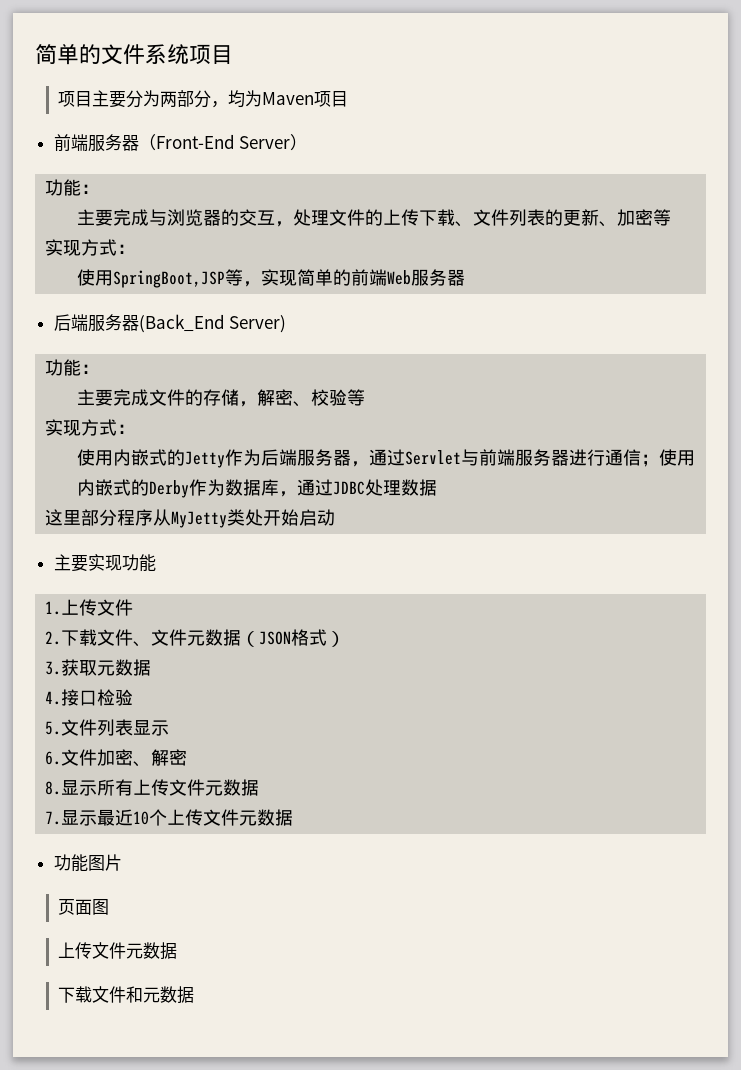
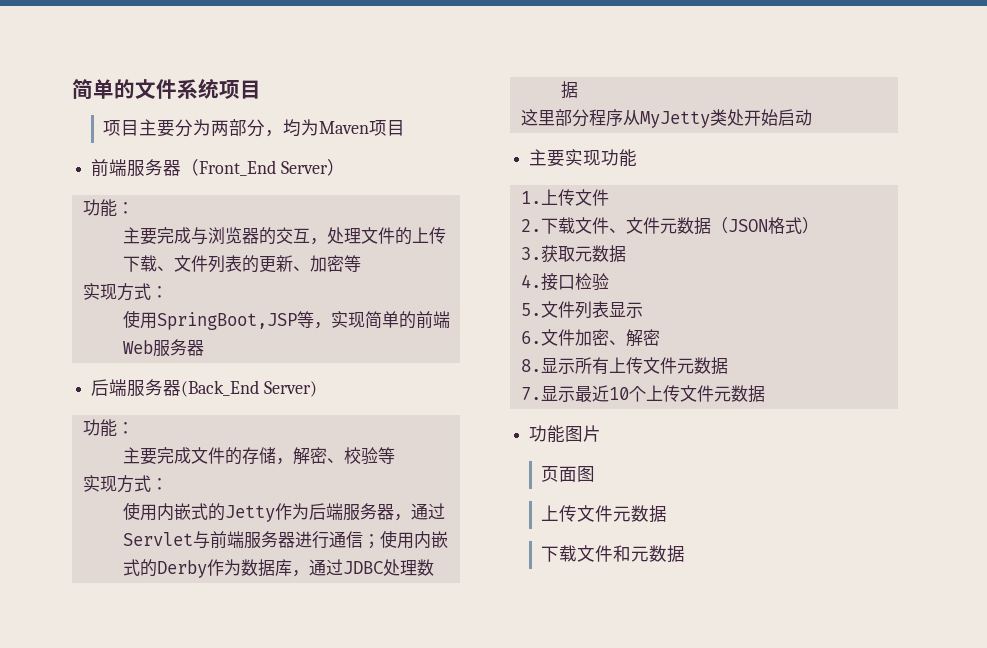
- 前端服务器（Front-End Server）
+ 前端服务器（Front_End Server）

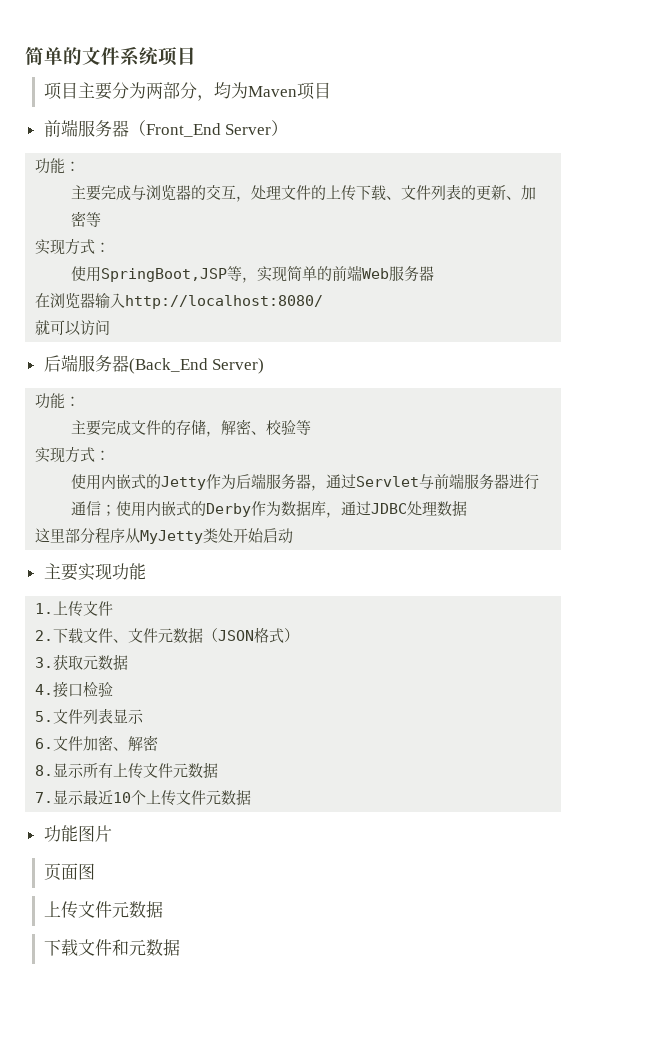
+ 在浏览器输入http://localhost:8080/
+ 就可以访问

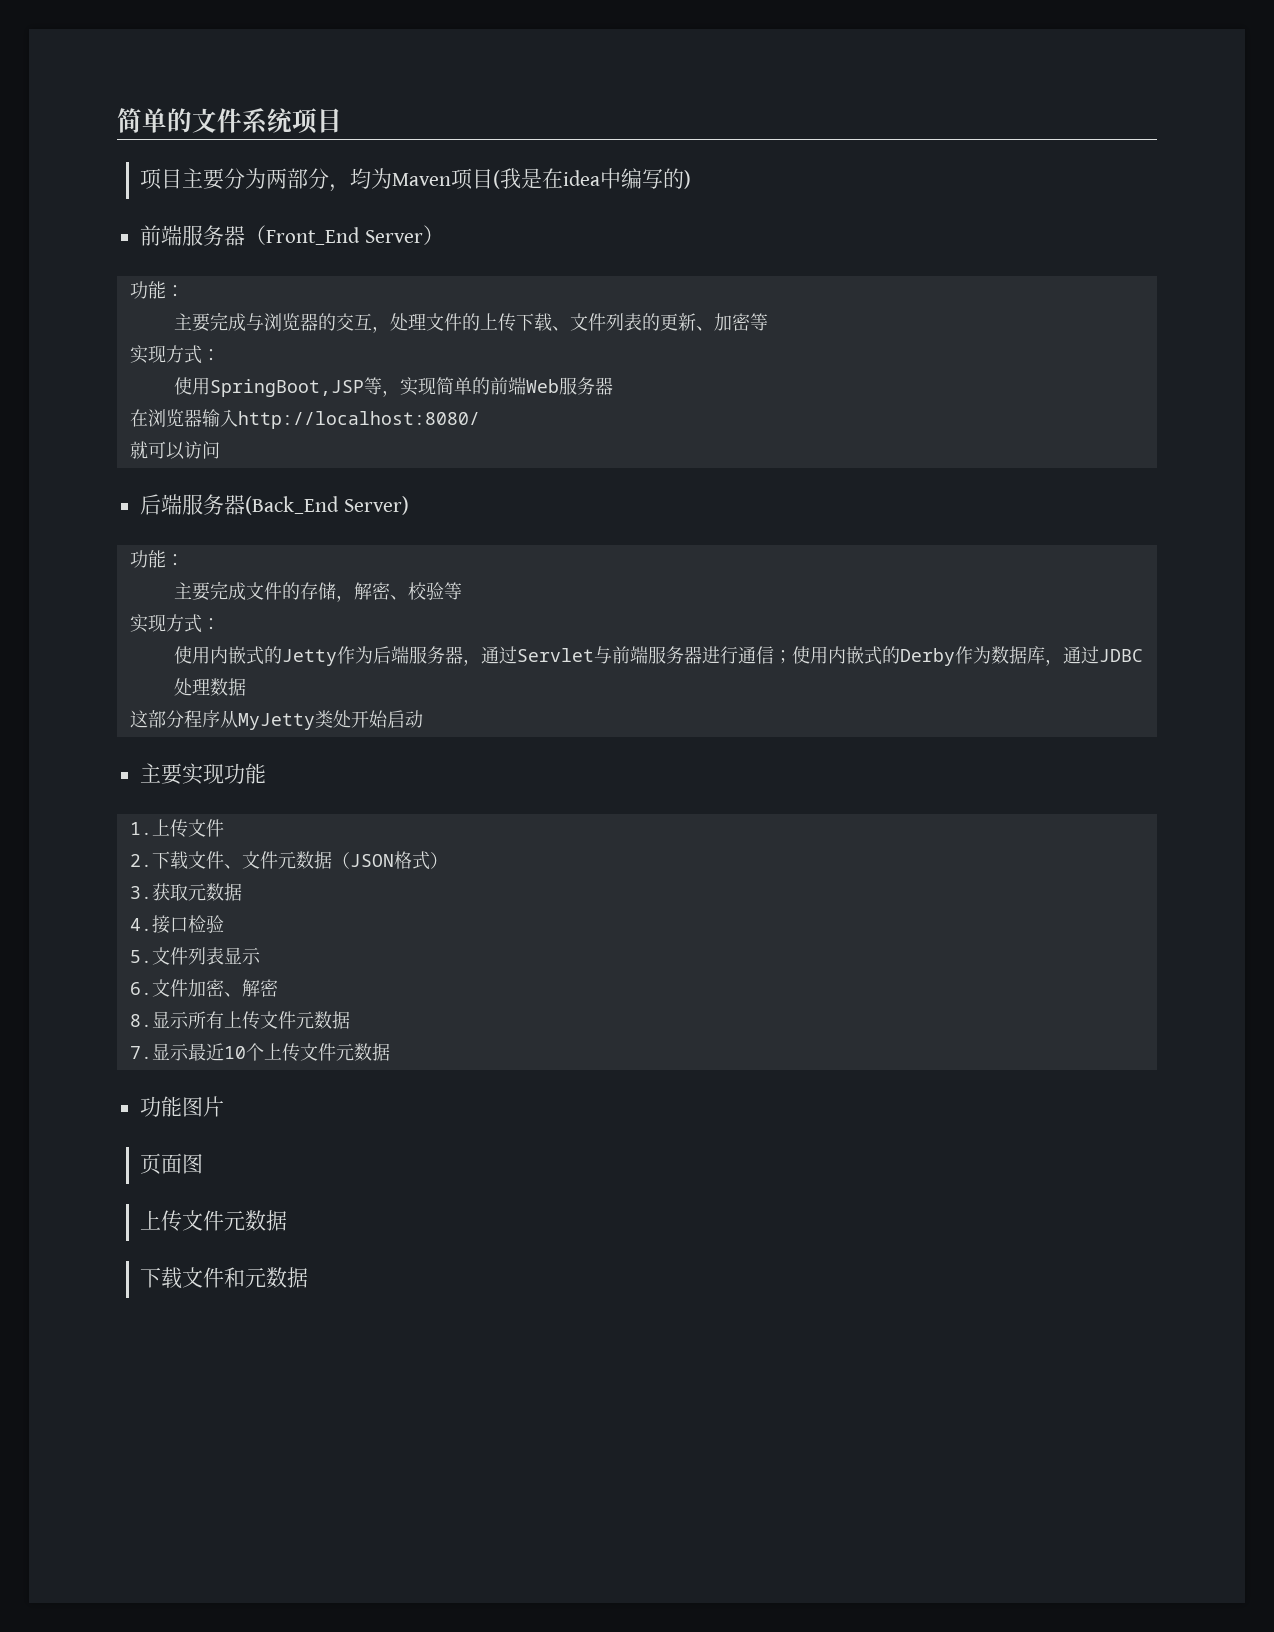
- 项目主要分为两部分，均为Maven项目
+ 项目主要分为两部分，均为Maven项目(我是在idea中编写的)
- 这里部分程序从MyJetty类处开始启动
+ 这部分程序从MyJetty类处开始启动

